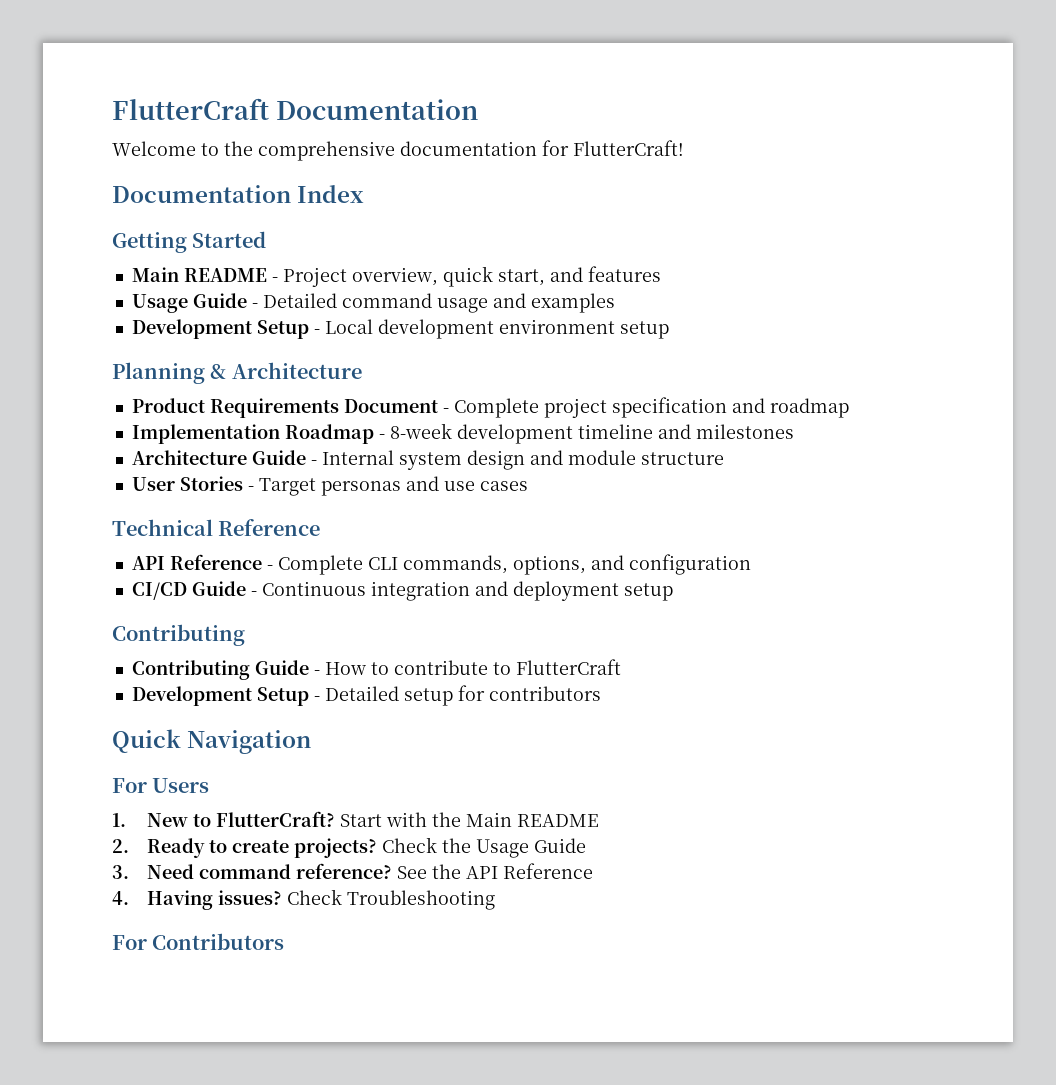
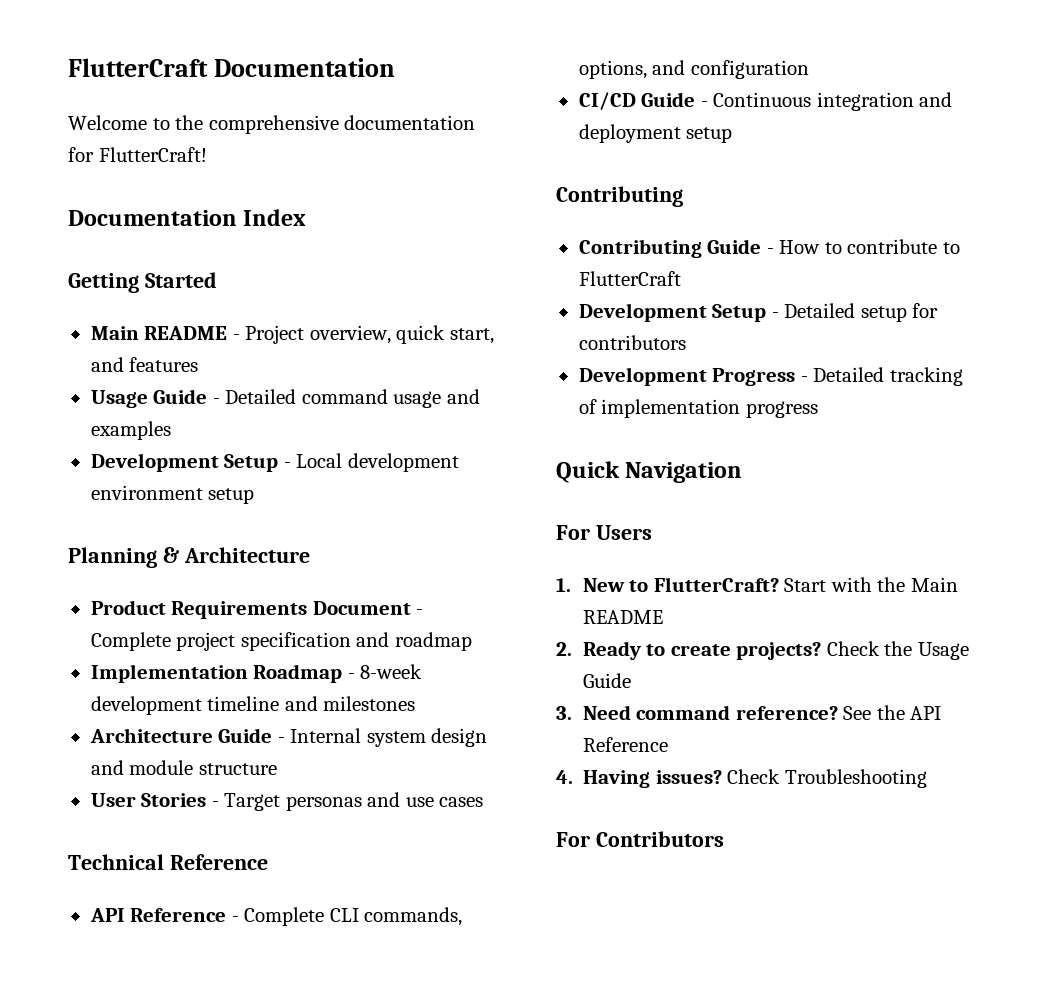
+ Development Progress - Detailed tracking of implementation progress

